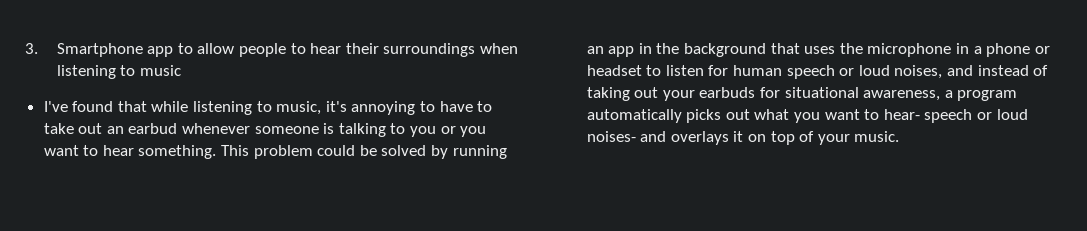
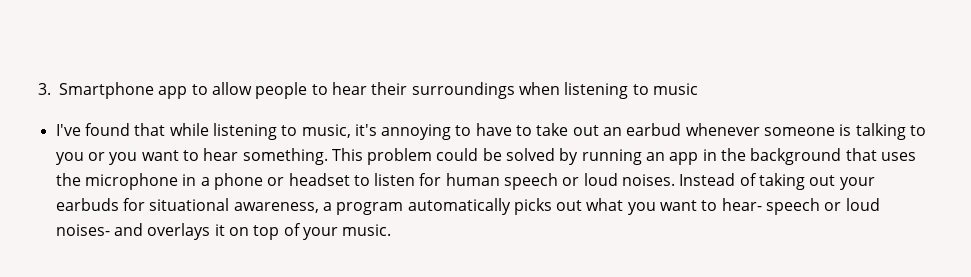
- This problem could be solved by running an app in the background that uses the microphone in a phone or headset to listen for human speech or loud noises, and instead of taking out your earbuds for situational awareness, a program automatically picks out what you want to hear- speech or loud noises- and overlays it on top of your music.
+ This problem could be solved by running an app in the background that uses the microphone in a phone or headset to listen for human speech or loud noises. Instead of taking out your earbuds for situational awareness, a program automatically picks out what you want to hear- speech or loud noises- and overlays it on top of your music.

